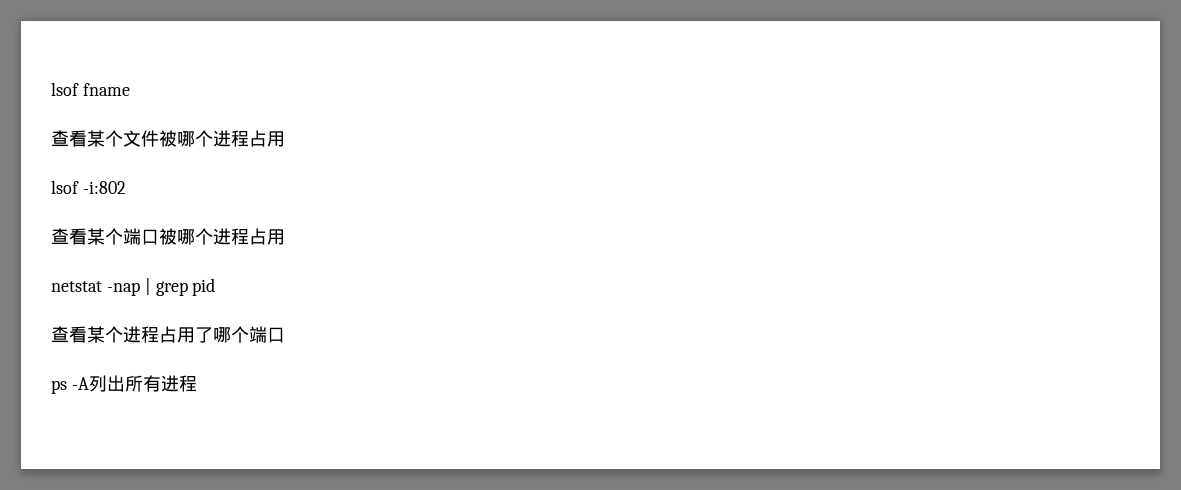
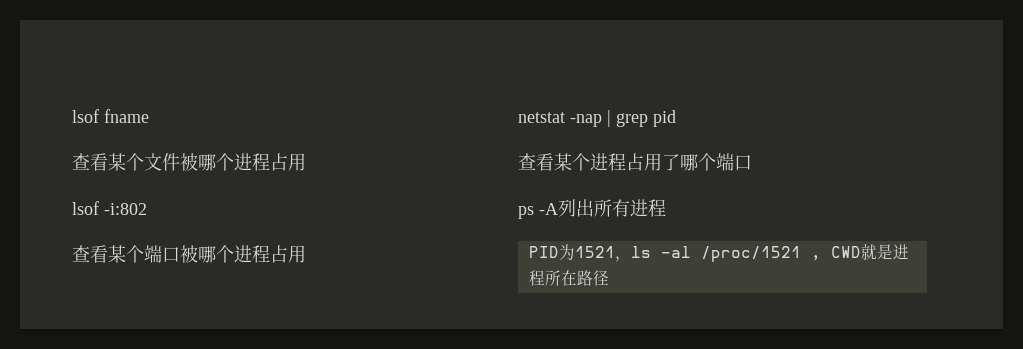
+ PID为1521，ls -al /proc/1521 , CWD就是进程所在路径

